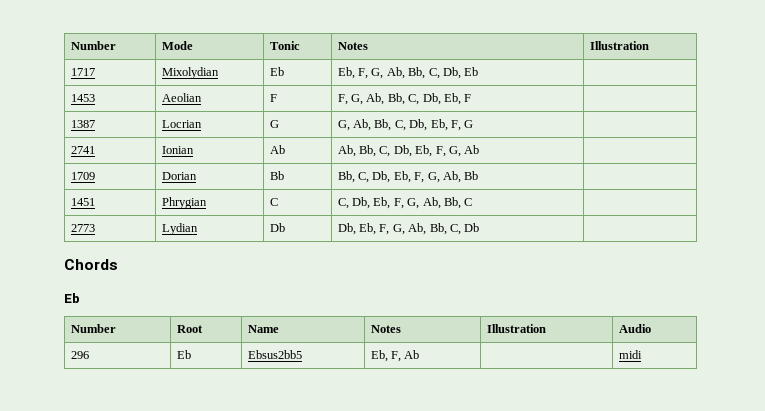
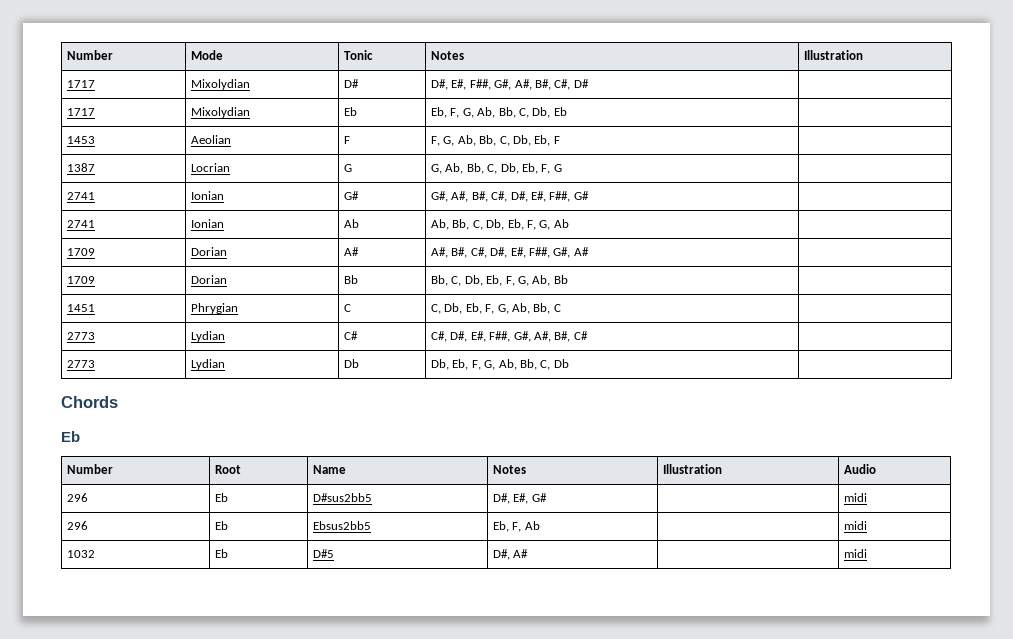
+ 1717 | Mixolydian | D# | D#, E#, F##, G#, A#, B#, C#, D# |
+ 2741 | Ionian | G# | G#, A#, B#, C#, D#, E#, F##, G# |
+ 1709 | Dorian | A# | A#, B#, C#, D#, E#, F##, G#, A# |
+ 2773 | Lydian | C# | C#, D#, E#, F##, G#, A#, B#, C# |
+ 296 | Eb | D#sus2bb5 | D#, E#, G# | | midi
+ 1032 | Eb | D#5 | D#, A# | | midi

